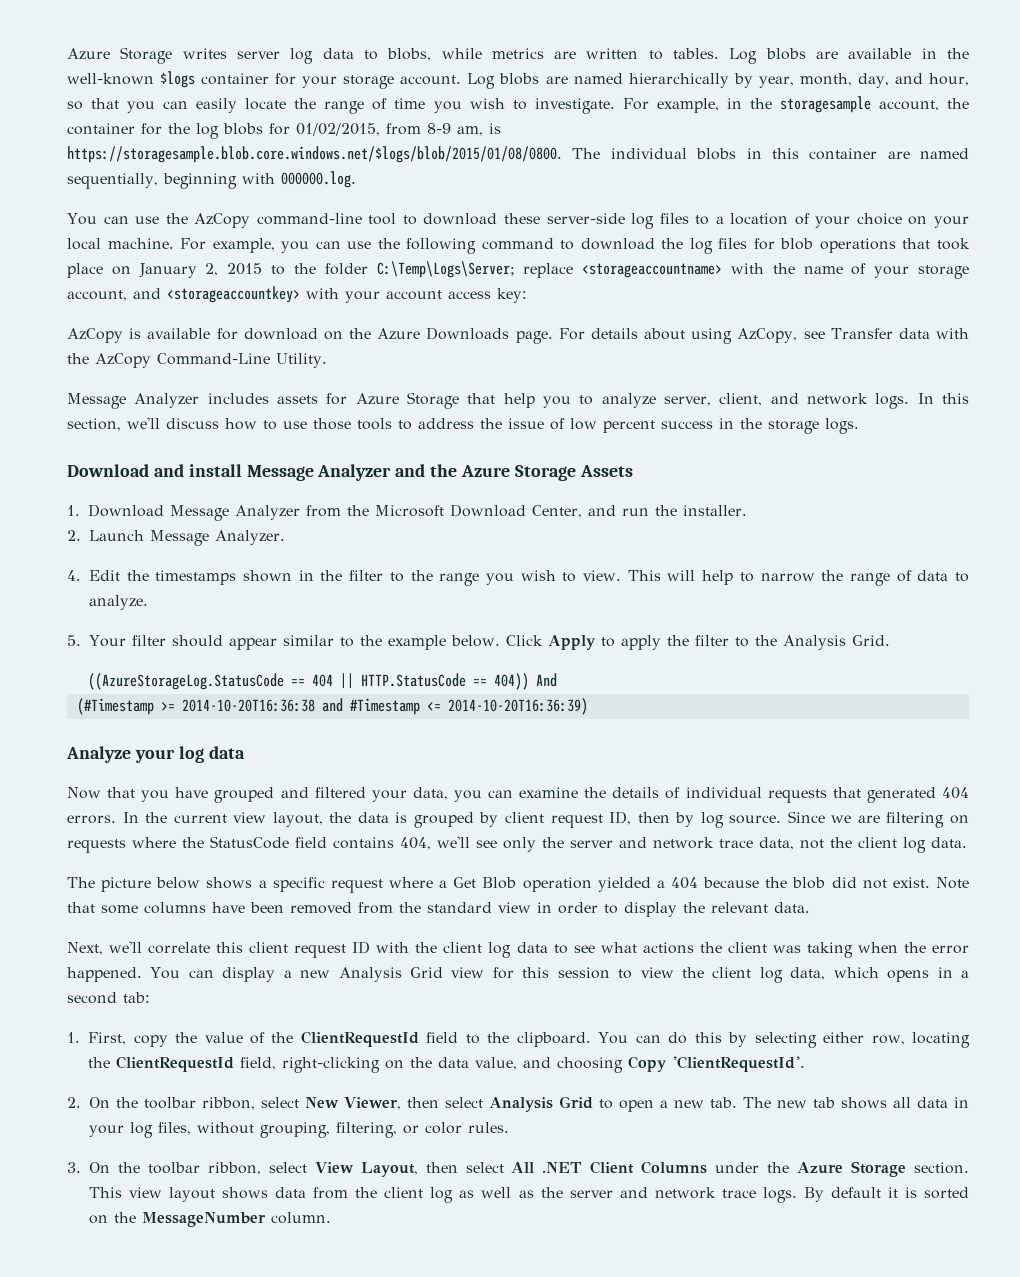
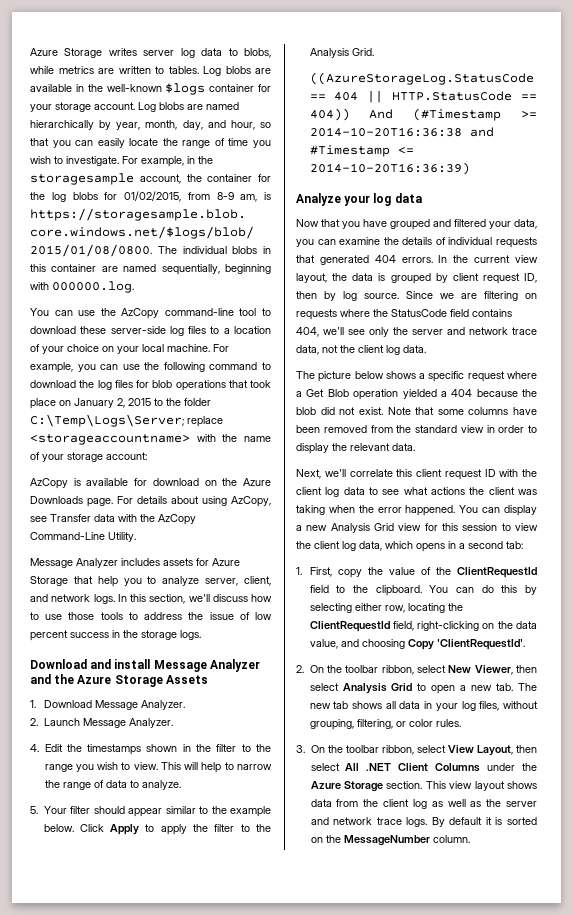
- For example, you can use the following command to download the log files for blob operations that took place on January 2, 2015 to the folder C:\Temp\Logs\Server; replace <storageaccountname> with the name of your storage account, and <storageaccountkey> with your account access key:
+ For example, you can use the following command to download the log files for blob operations that took place on January 2, 2015 to the folder C:\Temp\Logs\Server; replace <storageaccountname> with the name of your storage account:
- 1. Download Message Analyzer from the Microsoft Download Center, and run the installer.
+ 1. Download Message Analyzer.
- ((AzureStorageLog.StatusCode == 404 || HTTP.StatusCode == 404)) And
- (#Timestamp >= 2014-10-20T16:36:38 and #Timestamp <= 2014-10-20T16:36:39)
+ ((AzureStorageLog.StatusCode == 404 || HTTP.StatusCode == 404)) And (#Timestamp >= 2014-10-20T16:36:38 and #Timestamp <= 2014-10-20T16:36:39)

